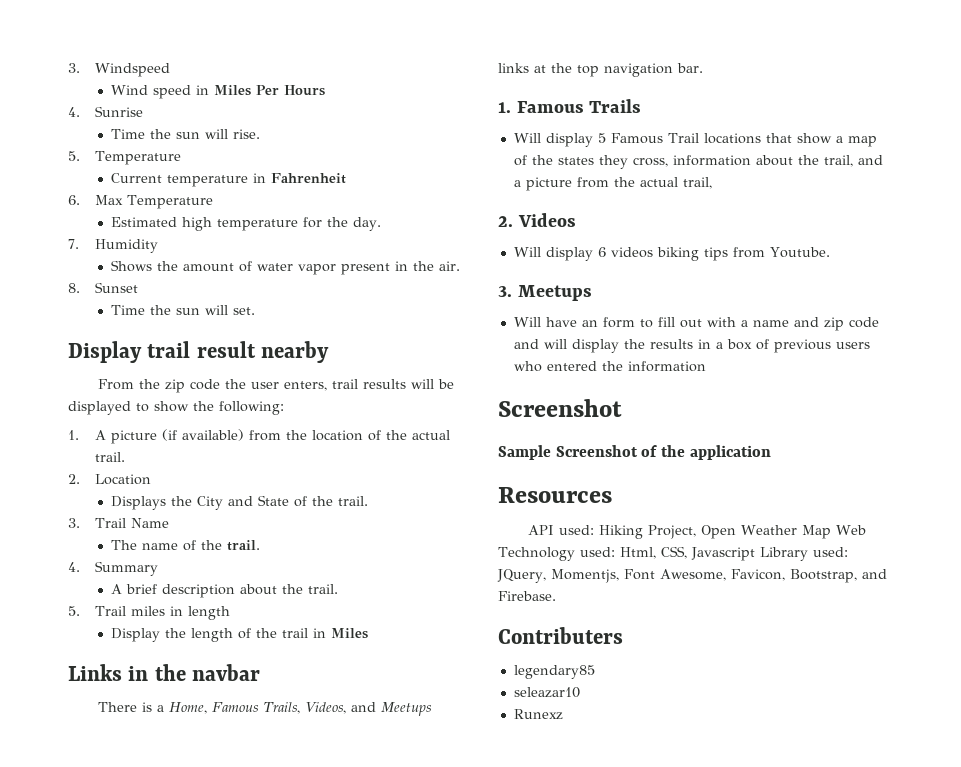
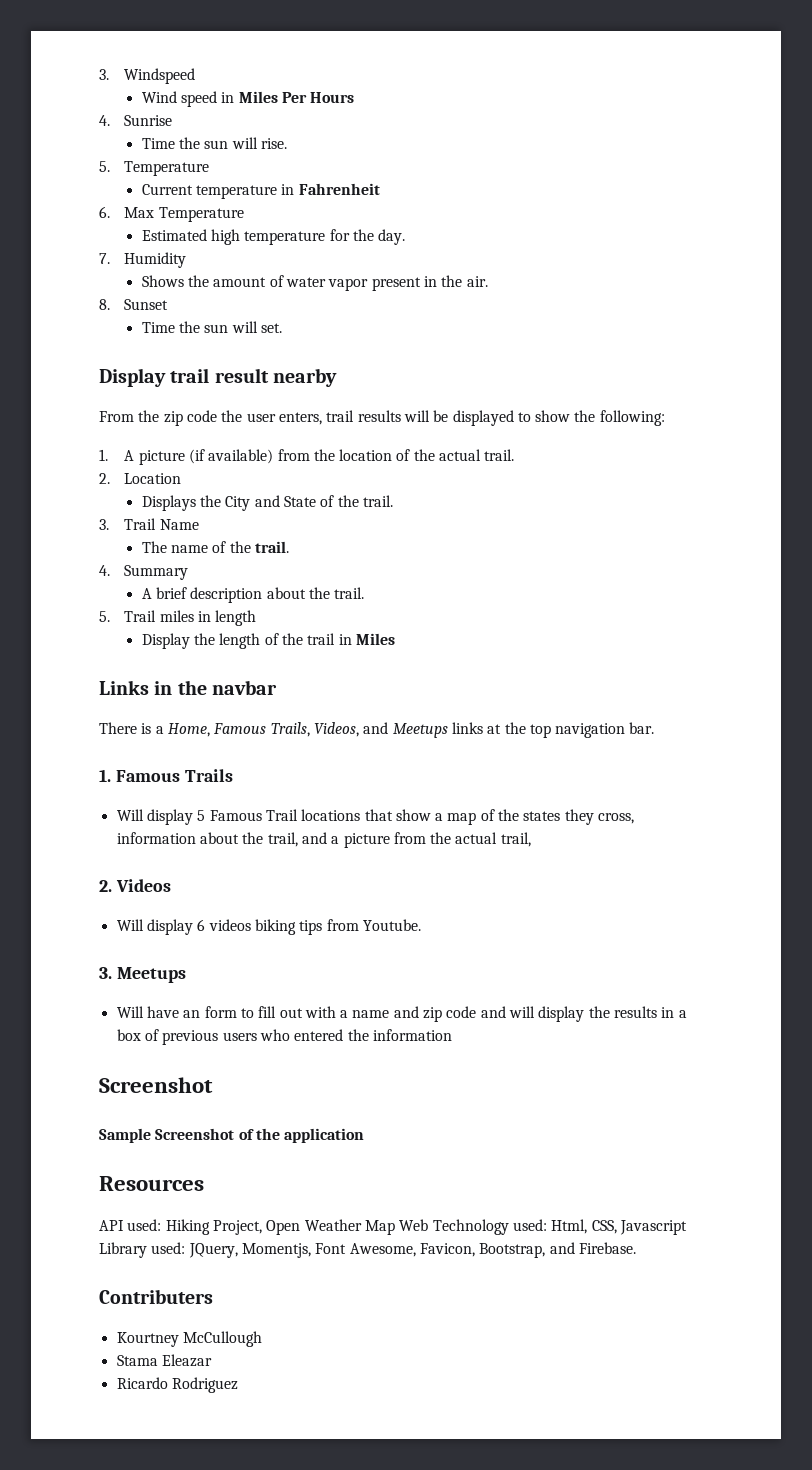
- legendary85
- seleazar10
- Runexz
+ Kourtney McCullough
+ Stama Eleazar
+ Ricardo Rodriguez

